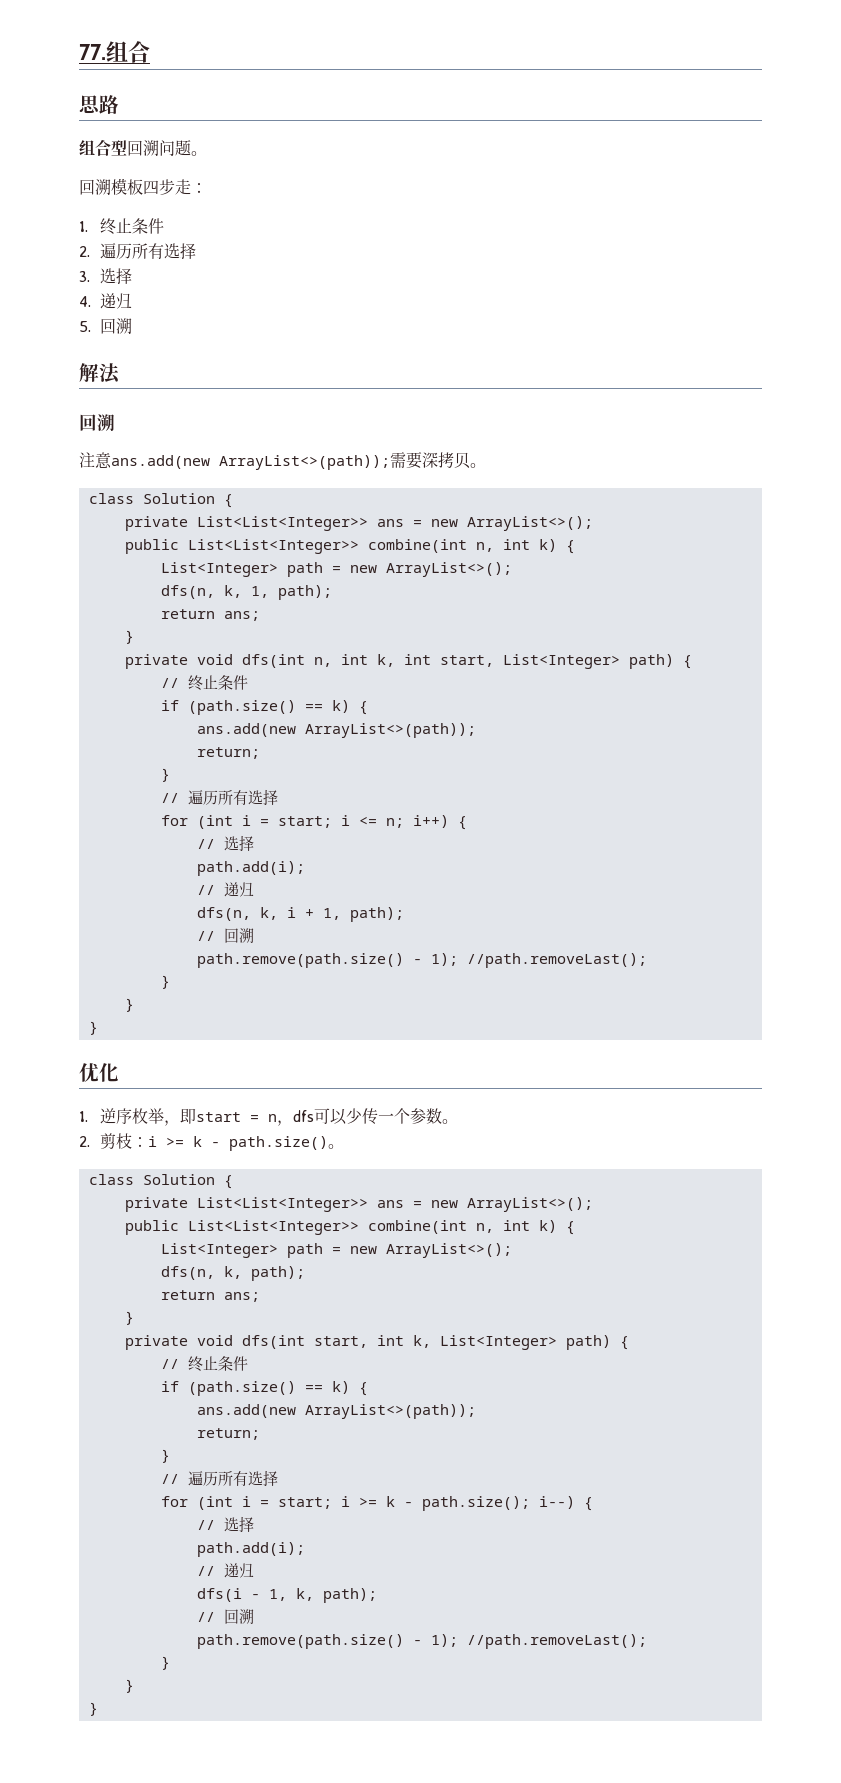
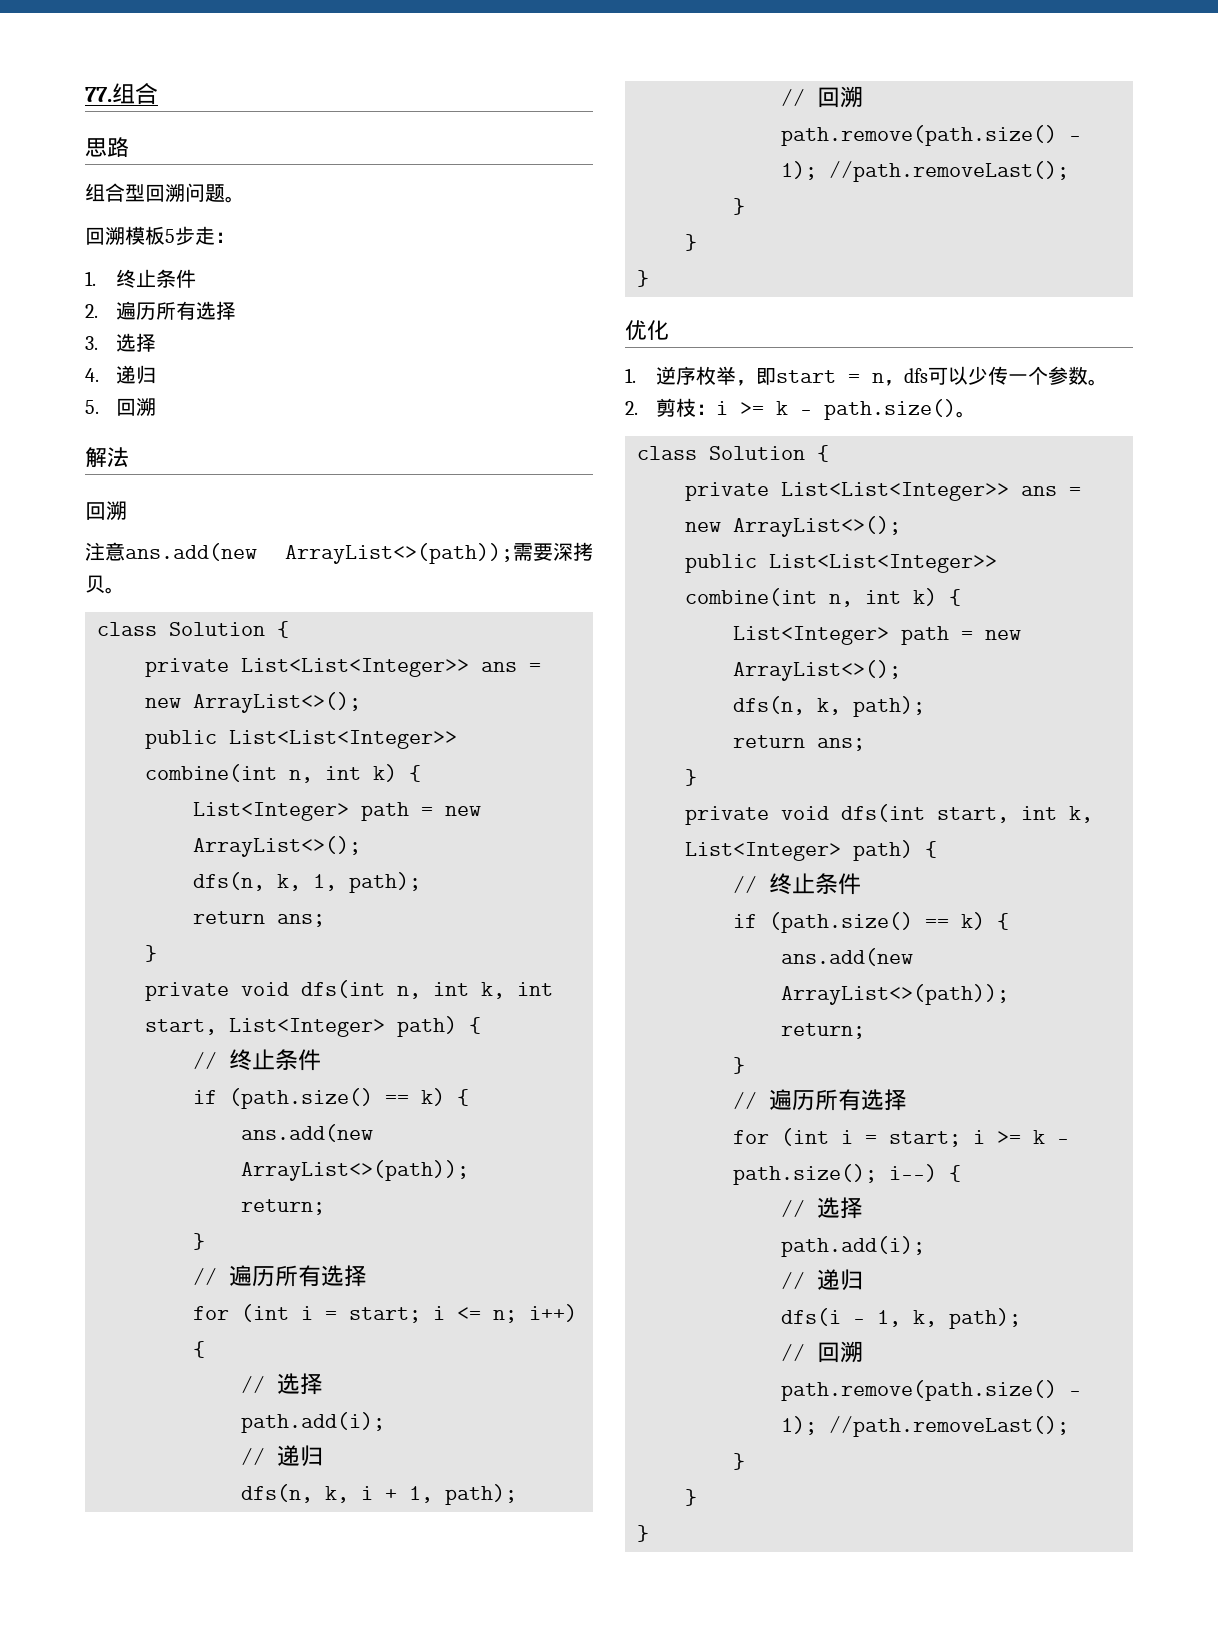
- 回溯模板四步走：
+ 回溯模板5步走：

